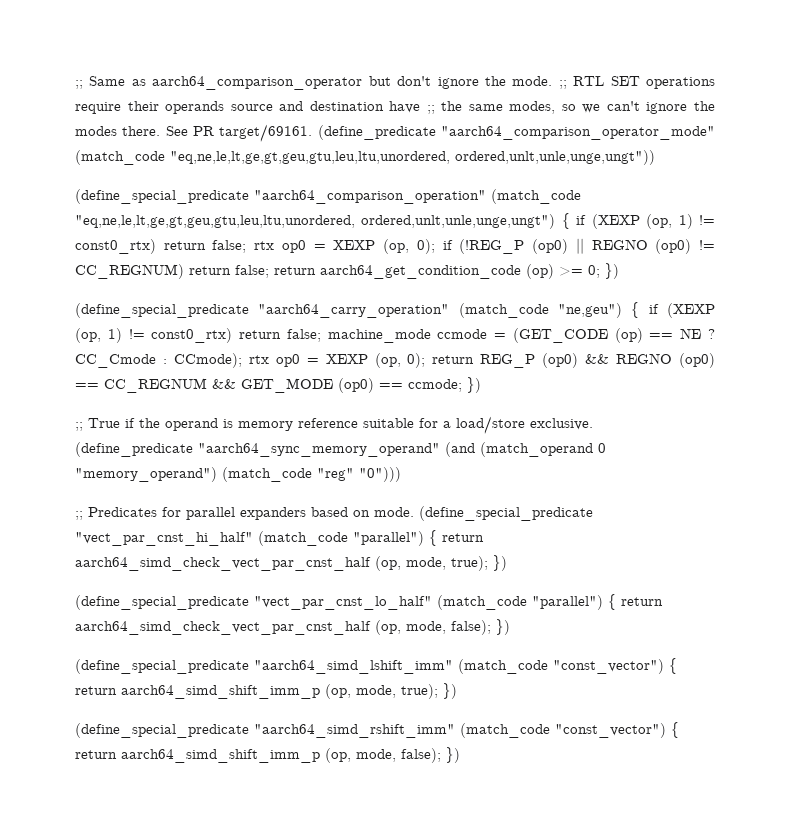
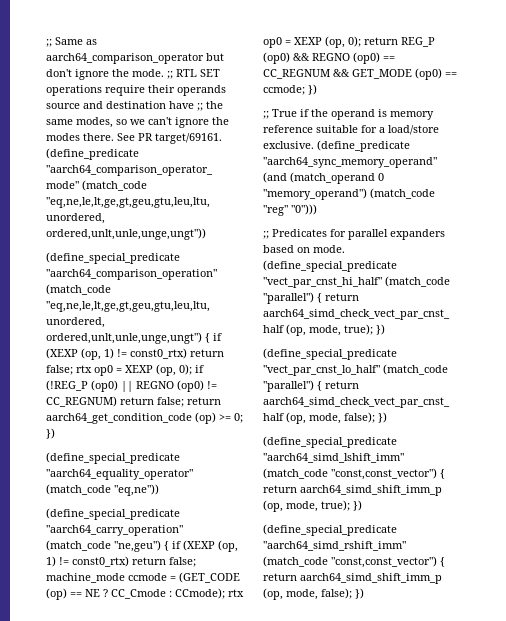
+ (define_special_predicate "aarch64_equality_operator" (match_code "eq,ne"))
- (define_special_predicate "aarch64_simd_lshift_imm" (match_code "const_vector") { return aarch64_simd_shift_imm_p (op, mode, true); })
+ (define_special_predicate "aarch64_simd_lshift_imm" (match_code "const,const_vector") { return aarch64_simd_shift_imm_p (op, mode, true); })
- (define_special_predicate "aarch64_simd_rshift_imm" (match_code "const_vector") { return aarch64_simd_shift_imm_p (op, mode, false); })
+ (define_special_predicate "aarch64_simd_rshift_imm" (match_code "const,const_vector") { return aarch64_simd_shift_imm_p (op, mode, false); })

